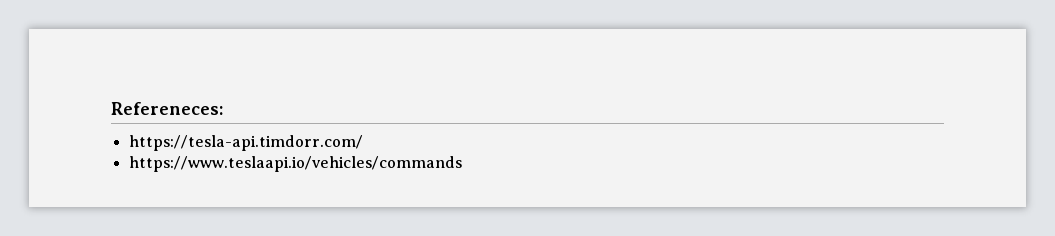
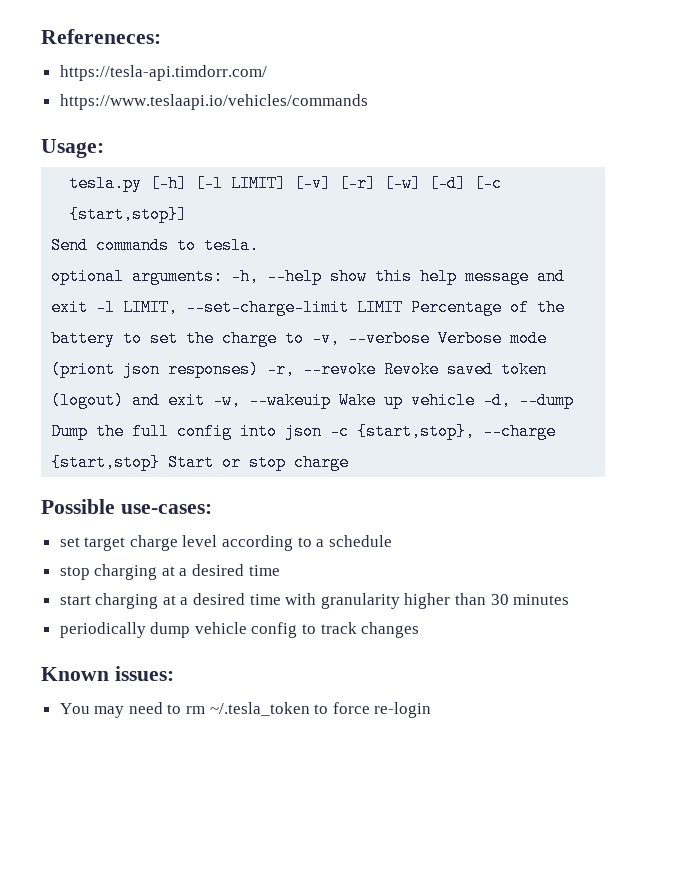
+ Usage:
+ tesla.py [-h] [-l LIMIT] [-v] [-r] [-w] [-d] [-c {start,stop}]
+ Send commands to tesla.
+ optional arguments: -h, --help show this help message and exit -l LIMIT, --set-charge-limit LIMIT Percentage of the battery to set the charge to -v, --verbose Verbose mode (priont json responses) -r, --revoke Revoke saved token (logout) and exit -w, --wakeuip Wake up vehicle -d, --dump Dump the full config into json -c {start,stop}, --charge {start,stop} Start or stop charge
+ Possible use-cases:
+ set target charge level according to a schedule
+ stop charging at a desired time
+ start charging at a desired time with granularity higher than 30 minutes
+ periodically dump vehicle config to track changes
+ Known issues:
+ You may need to rm ~/.tesla_token to force re-login

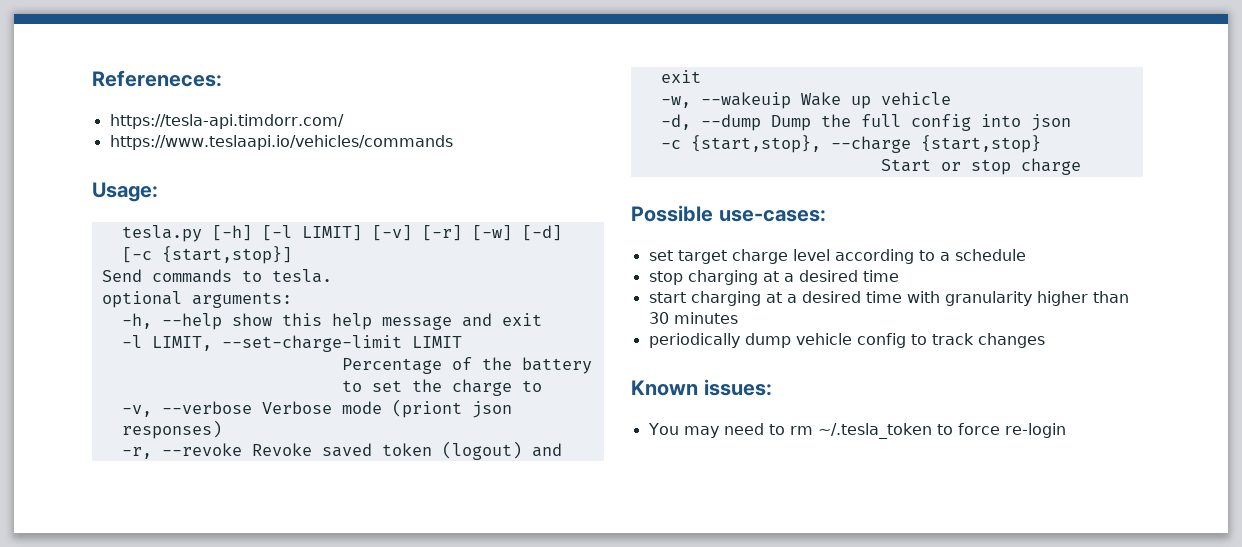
- optional arguments: -h, --help show this help message and exit -l LIMIT, --set-charge-limit LIMIT Percentage of the battery to set the charge to -v, --verbose Verbose mode (priont json responses) -r, --revoke Revoke saved token (logout) and exit -w, --wakeuip Wake up vehicle -d, --dump Dump the full config into json -c {start,stop}, --charge {start,stop} Start or stop charge
+ optional arguments:
+ -h, --help show this help message and exit
+ -l LIMIT, --set-charge-limit LIMIT
+ Percentage of the battery to set the charge to
+ -v, --verbose Verbose mode (priont json responses)
+ -r, --revoke Revoke saved token (logout) and exit
+ -w, --wakeuip Wake up vehicle
+ -d, --dump Dump the full config into json
+ -c {start,stop}, --charge {start,stop}
+ Start or stop charge

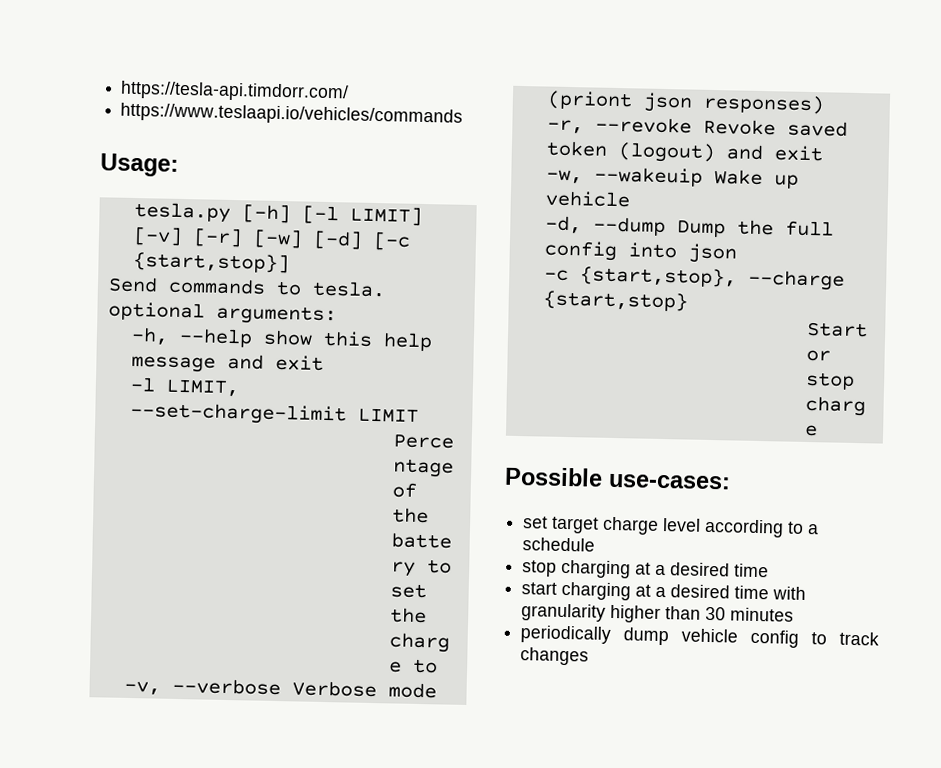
- Refereneces:
- Known issues:
- You may need to rm ~/.tesla_token to force re-login

